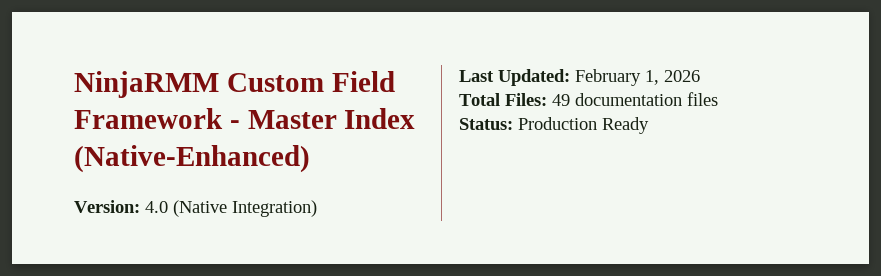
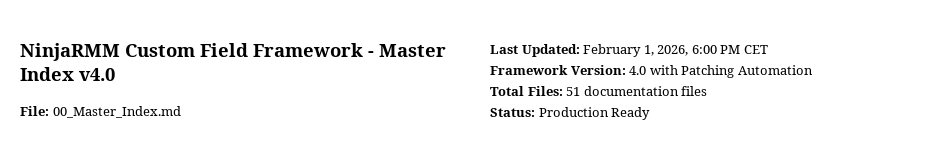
- NinjaRMM Custom Field Framework - Master Index (Native-Enhanced)
- Version: 4.0 (Native Integration)
+ NinjaRMM Custom Field Framework - Master Index v4.0
+ File: 00_Master_Index.md
- Last Updated: February 1, 2026
+ Last Updated: February 1, 2026, 6:00 PM CET
+ Framework Version: 4.0 with Patching Automation
- Total Files: 49 documentation files
+ Total Files: 51 documentation files

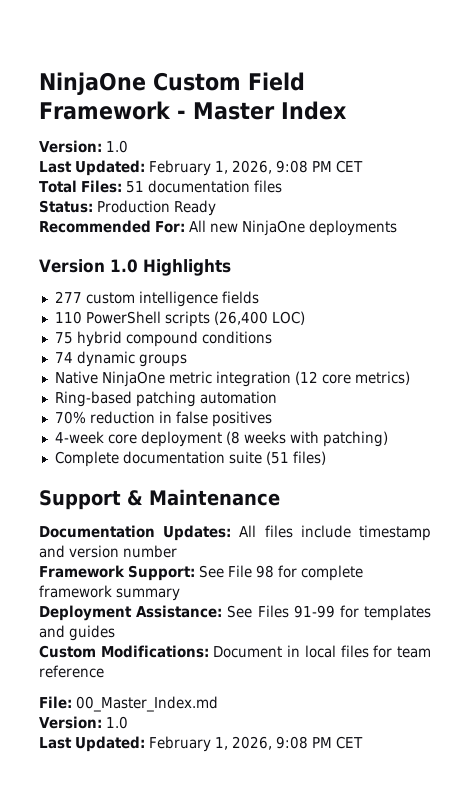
- NinjaRMM Custom Field Framework - Master Index v4.0
- File: 00_Master_Index.md
- Last Updated: February 1, 2026, 6:00 PM CET
- Framework Version: 4.0 with Patching Automation
+ NinjaOne Custom Field Framework - Master Index
+ Version: 1.0
+ Last Updated: February 1, 2026, 9:08 PM CET
+ Recommended For: All new NinjaOne deployments
+ Version 1.0 Highlights
+ 277 custom intelligence fields
+ 110 PowerShell scripts (26,400 LOC)
+ 75 hybrid compound conditions
+ 74 dynamic groups
+ Native NinjaOne metric integration (12 core metrics)
+ Ring-based patching automation
+ 70% reduction in false positives
+ 4-week core deployment (8 weeks with patching)
+ Complete documentation suite (51 files)
+ Support & Maintenance
+ Documentation Updates: All files include timestamp and version number
+ Framework Support: See File 98 for complete framework summary
+ Deployment Assistance: See Files 91-99 for templates and guides
+ Custom Modifications: Document in local files for team reference
+ File: 00_Master_Index.md
+ Version: 1.0
+ Last Updated: February 1, 2026, 9:08 PM CET

